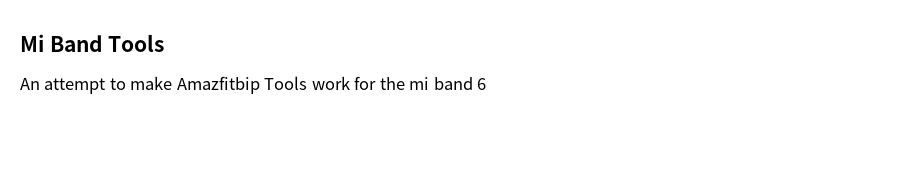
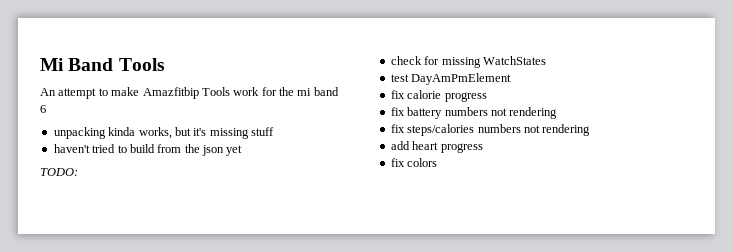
+ unpacking kinda works, but it's missing stuff
+ haven't tried to build from the json yet
+ TODO:
+ check for missing WatchStates
+ test DayAmPmElement
+ fix calorie progress
+ fix battery numbers not rendering
+ fix steps/calories numbers not rendering
+ add heart progress
+ fix colors

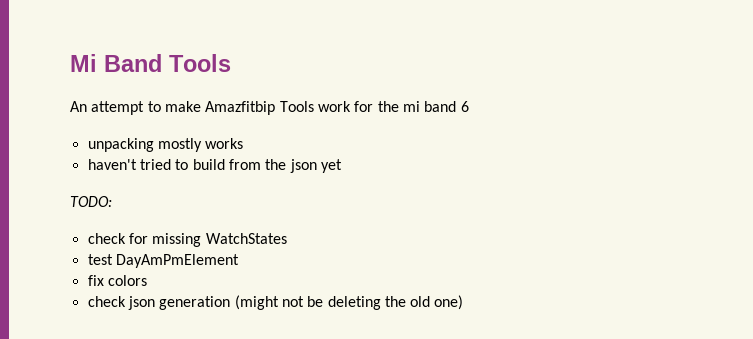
- unpacking kinda works, but it's missing stuff
+ unpacking mostly works
- fix calorie progress
- fix battery numbers not rendering
- fix steps/calories numbers not rendering
- add heart progress
  fix colors
+ check json generation (might not be deleting the old one)

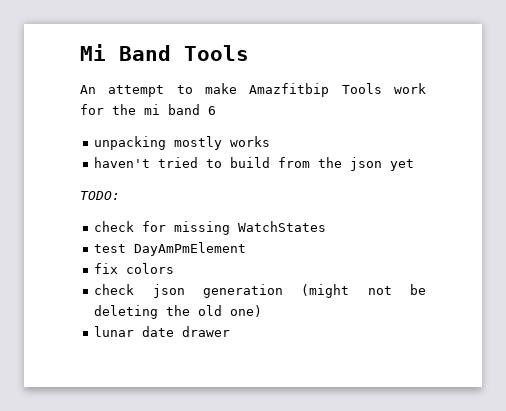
+ lunar date drawer

